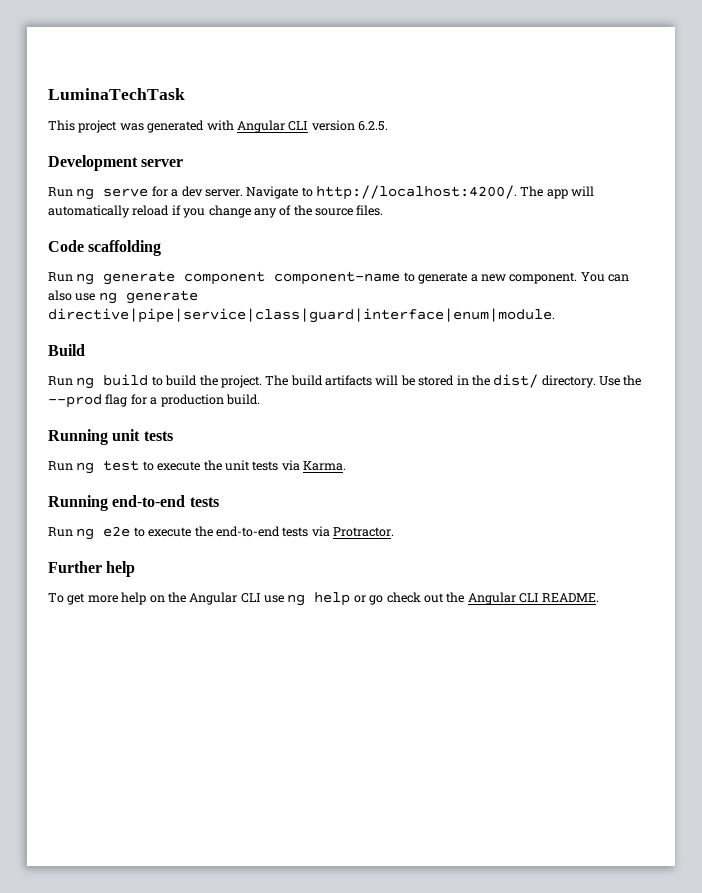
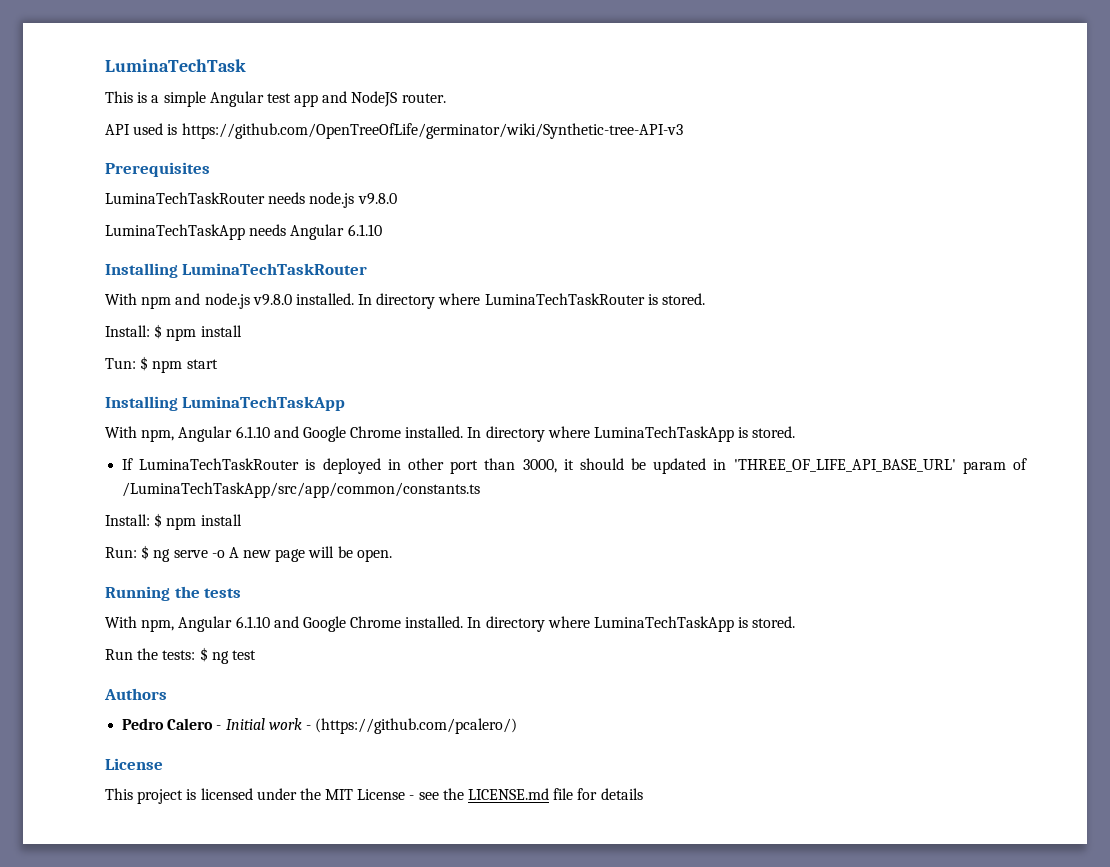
- This project was generated with Angular CLI version 6.2.5.
- Development server
- Run ng serve for a dev server. Navigate to http://localhost:4200/. The app will automatically reload if you change any of the source files.
- Code scaffolding
- Run ng generate component component-name to generate a new component. You can also use ng generate directive|pipe|service|class|guard|interface|enum|module.
- Build
- Run ng build to build the project. The build artifacts will be stored in the dist/ directory. Use the --prod flag for a production build.
- Running unit tests
- Run ng test to execute the unit tests via Karma.
- Running end-to-end tests
- Run ng e2e to execute the end-to-end tests via Protractor.
- Further help
- To get more help on the Angular CLI use ng help or go check out the Angular CLI README.
+ This is a simple Angular test app and NodeJS router.
+ API used is https://github.com/OpenTreeOfLife/germinator/wiki/Synthetic-tree-API-v3
+ Prerequisites
+ LuminaTechTaskRouter needs node.js v9.8.0
+ LuminaTechTaskApp needs Angular 6.1.10
+ Installing LuminaTechTaskRouter
+ With npm and node.js v9.8.0 installed. In directory where LuminaTechTaskRouter is stored.
+ Install: $ npm install
+ Tun: $ npm start
+ Installing LuminaTechTaskApp
+ With npm, Angular 6.1.10 and Google Chrome installed. In directory where LuminaTechTaskApp is stored.
+ If LuminaTechTaskRouter is deployed in other port than 3000, it should be updated in 'THREE_OF_LIFE_API_BASE_URL' param of /LuminaTechTaskApp/src/app/common/constants.ts
+ Install: $ npm install
+ Run: $ ng serve -o A new page will be open.
+ Running the tests
+ With npm, Angular 6.1.10 and Google Chrome installed. In directory where LuminaTechTaskApp is stored.
+ Run the tests: $ ng test
+ Authors
+ Pedro Calero - Initial work - (https://github.com/pcalero/)
+ License
+ This project is licensed under the MIT License - see the LICENSE.md file for details

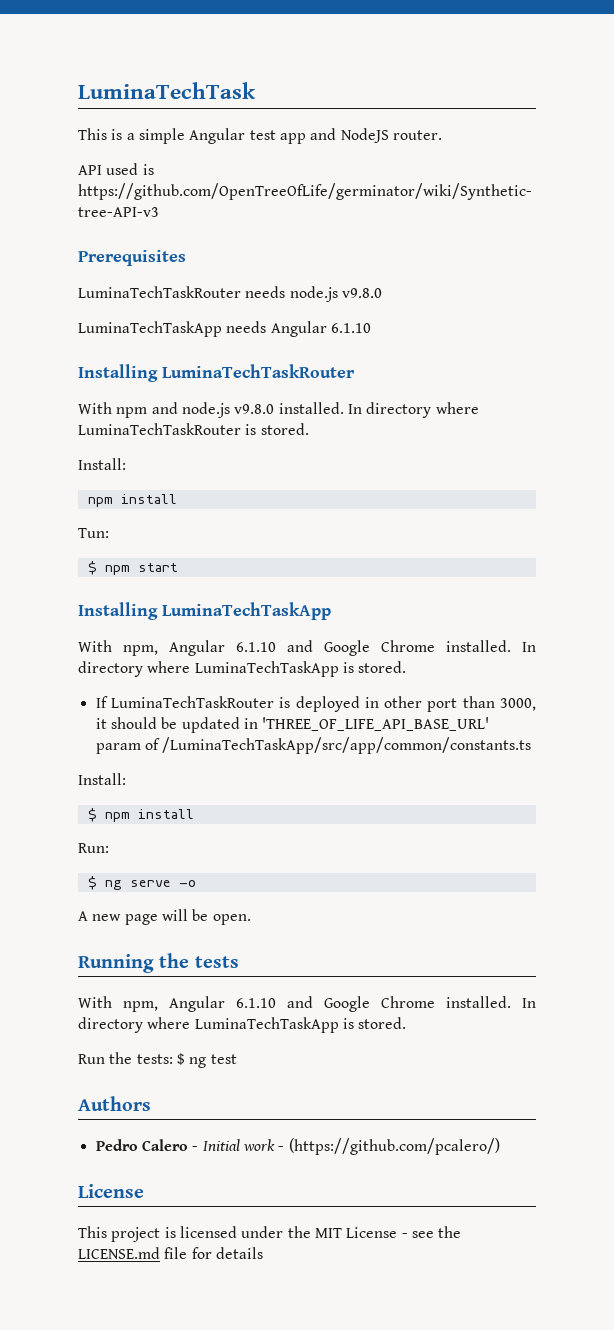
  In directory where LuminaTechTaskRouter is stored.
- Install: $ npm install
+ Install:
+ npm install
- Tun: $ npm start
+ Tun:
+ $ npm start
  If LuminaTechTaskRouter is deployed in other port than 3000, it should be updated in 'THREE_OF_LIFE_API_BASE_URL' param of /LuminaTechTaskApp/src/app/common/constants.ts
- Install: $ npm install
+ Install:
+ $ npm install
- Run: $ ng serve -o A new page will be open.
+ Run:
+ $ ng serve -o
+ A new page will be open.

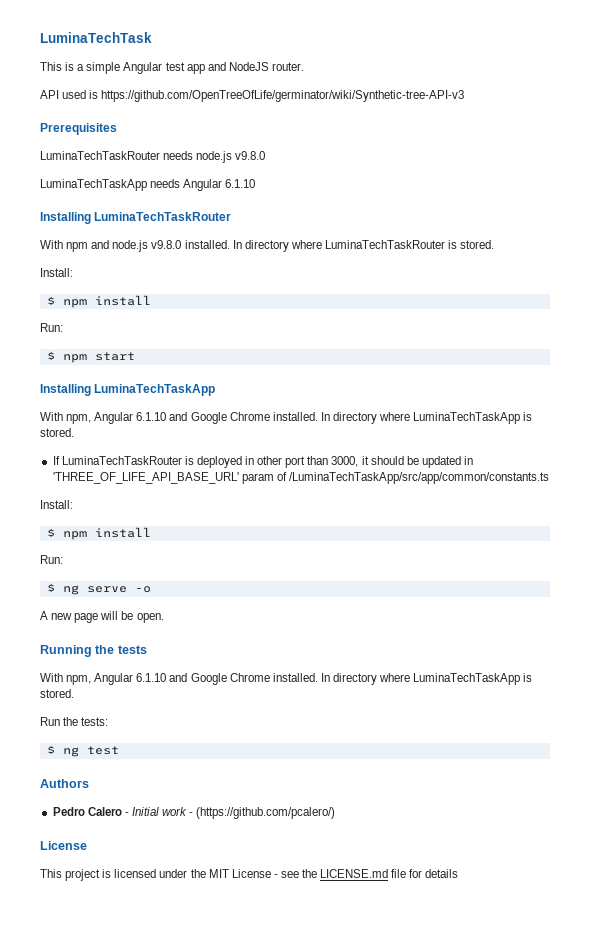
  In directory where LuminaTechTaskRouter is stored.
  Install:
- npm install
- Tun:
+ $ npm install
+ Run:
- Run the tests: $ ng test
+ Run the tests:
+ $ ng test

